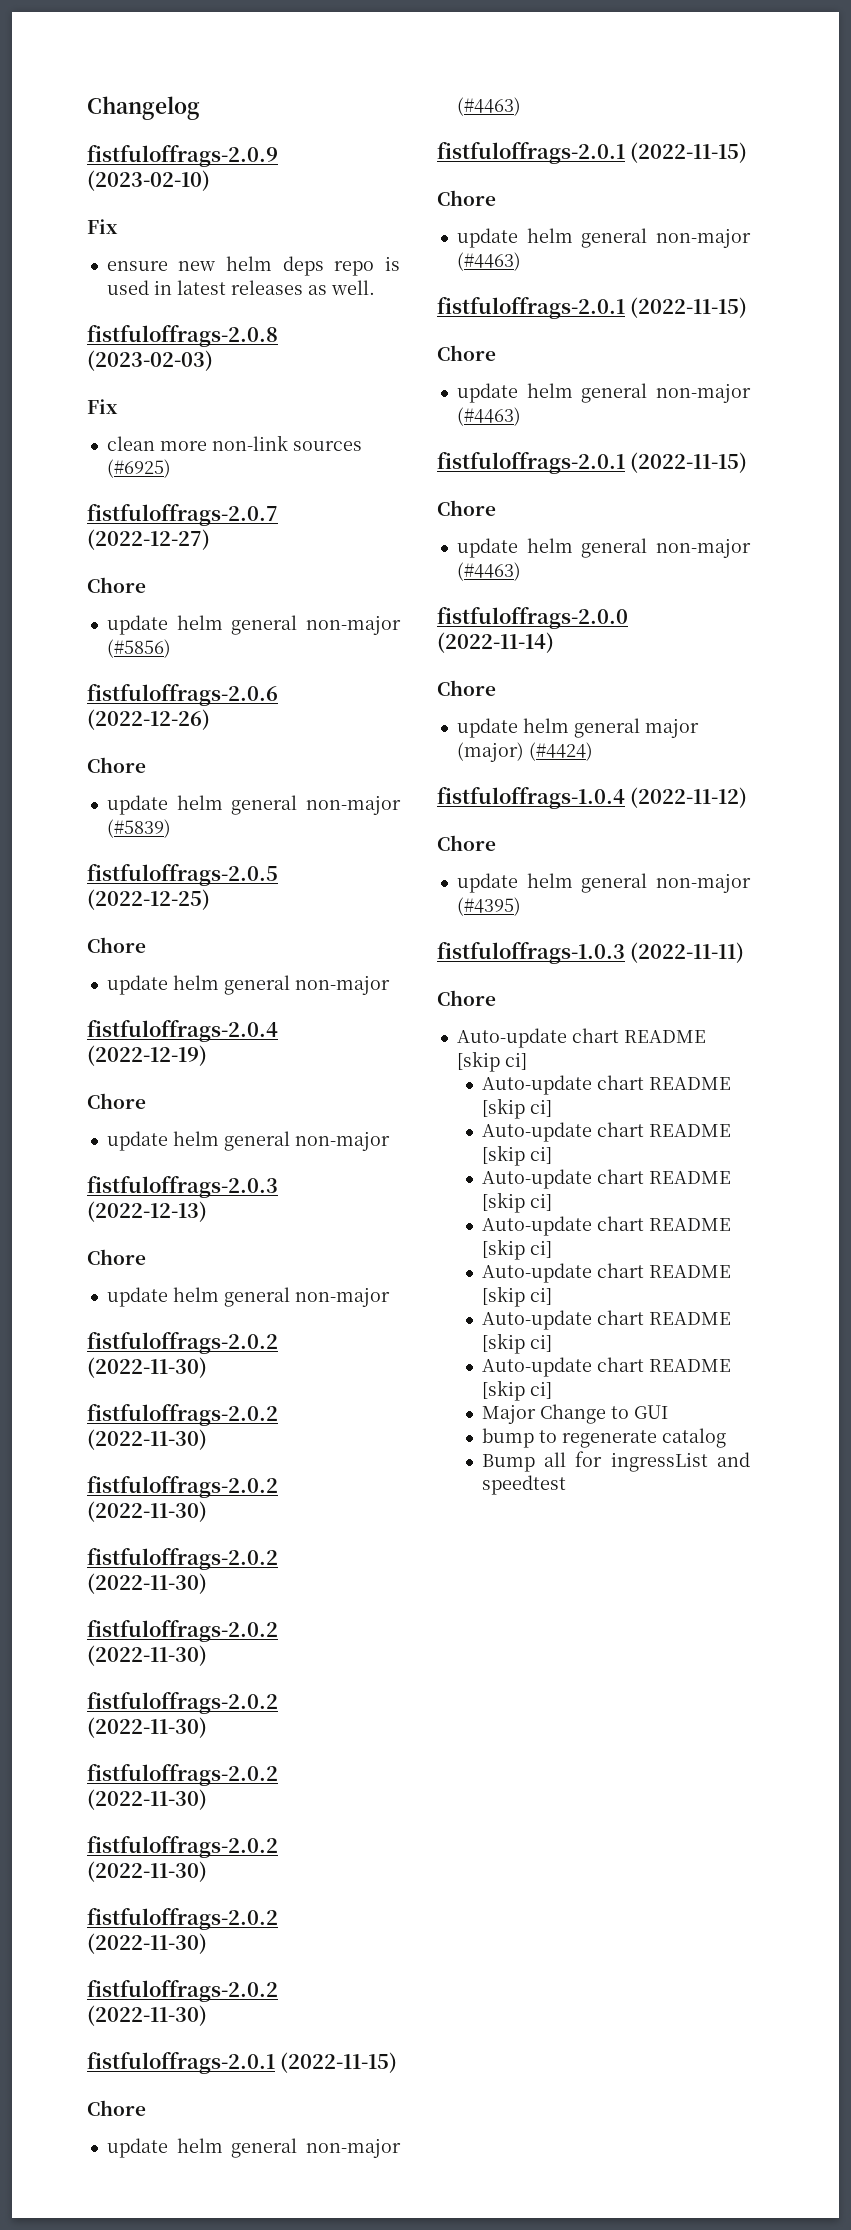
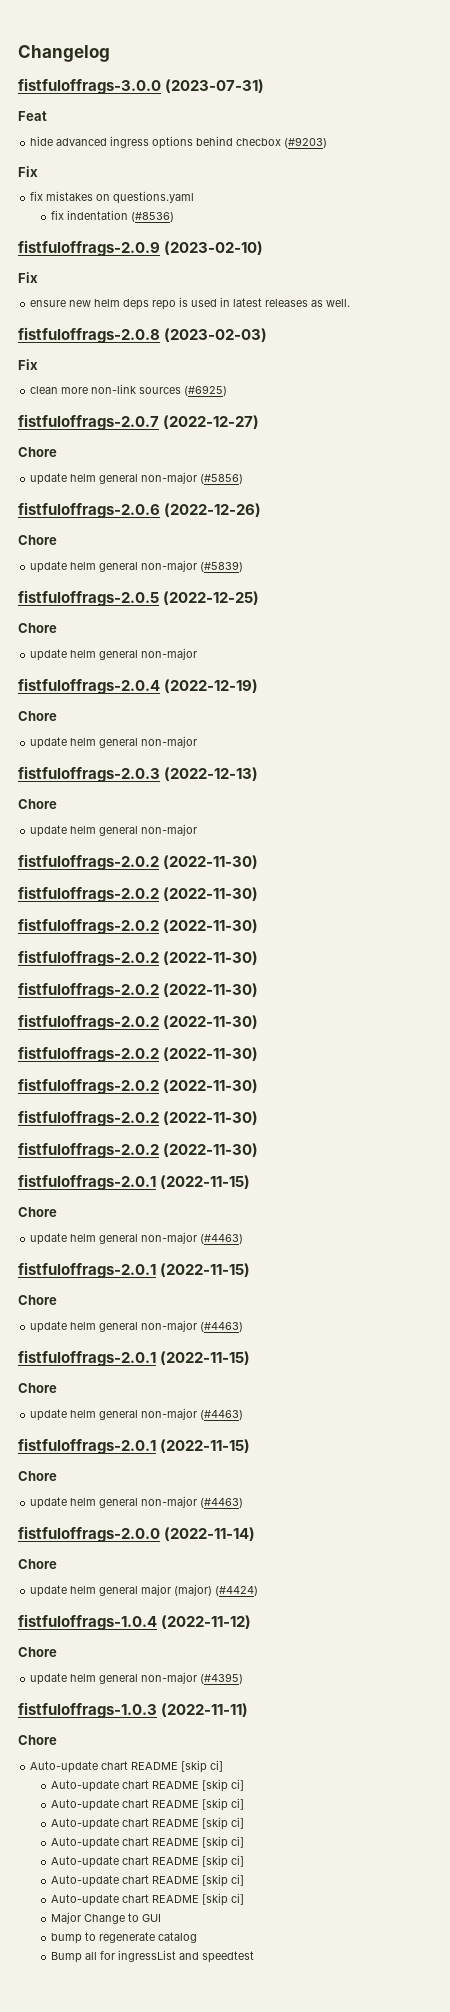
+ fistfuloffrags-3.0.0 (2023-07-31)
+ Feat
+ hide advanced ingress options behind checbox (#9203)
+ Fix
+ fix mistakes on questions.yaml
+ fix indentation (#8536)

